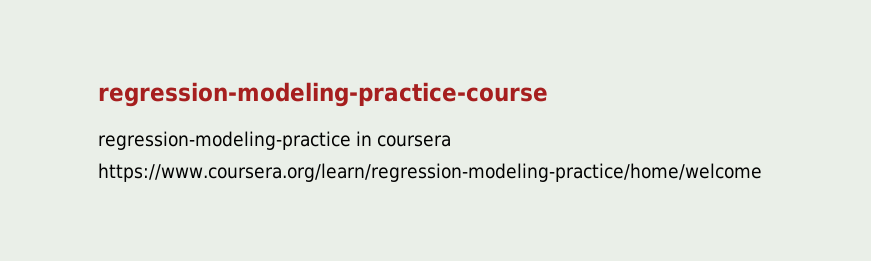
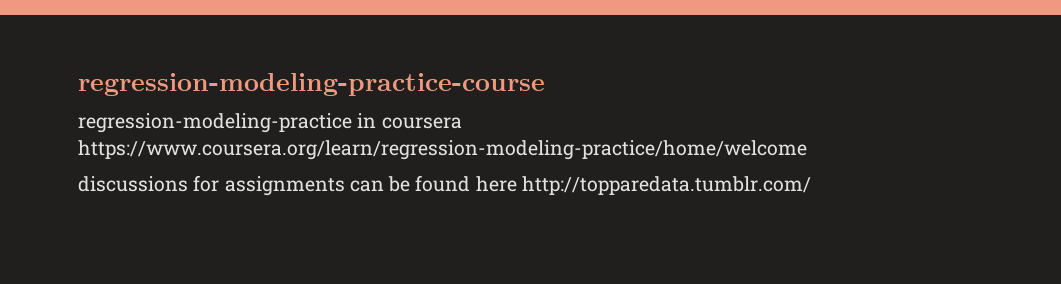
+ discussions for assignments can be found here http://topparedata.tumblr.com/

